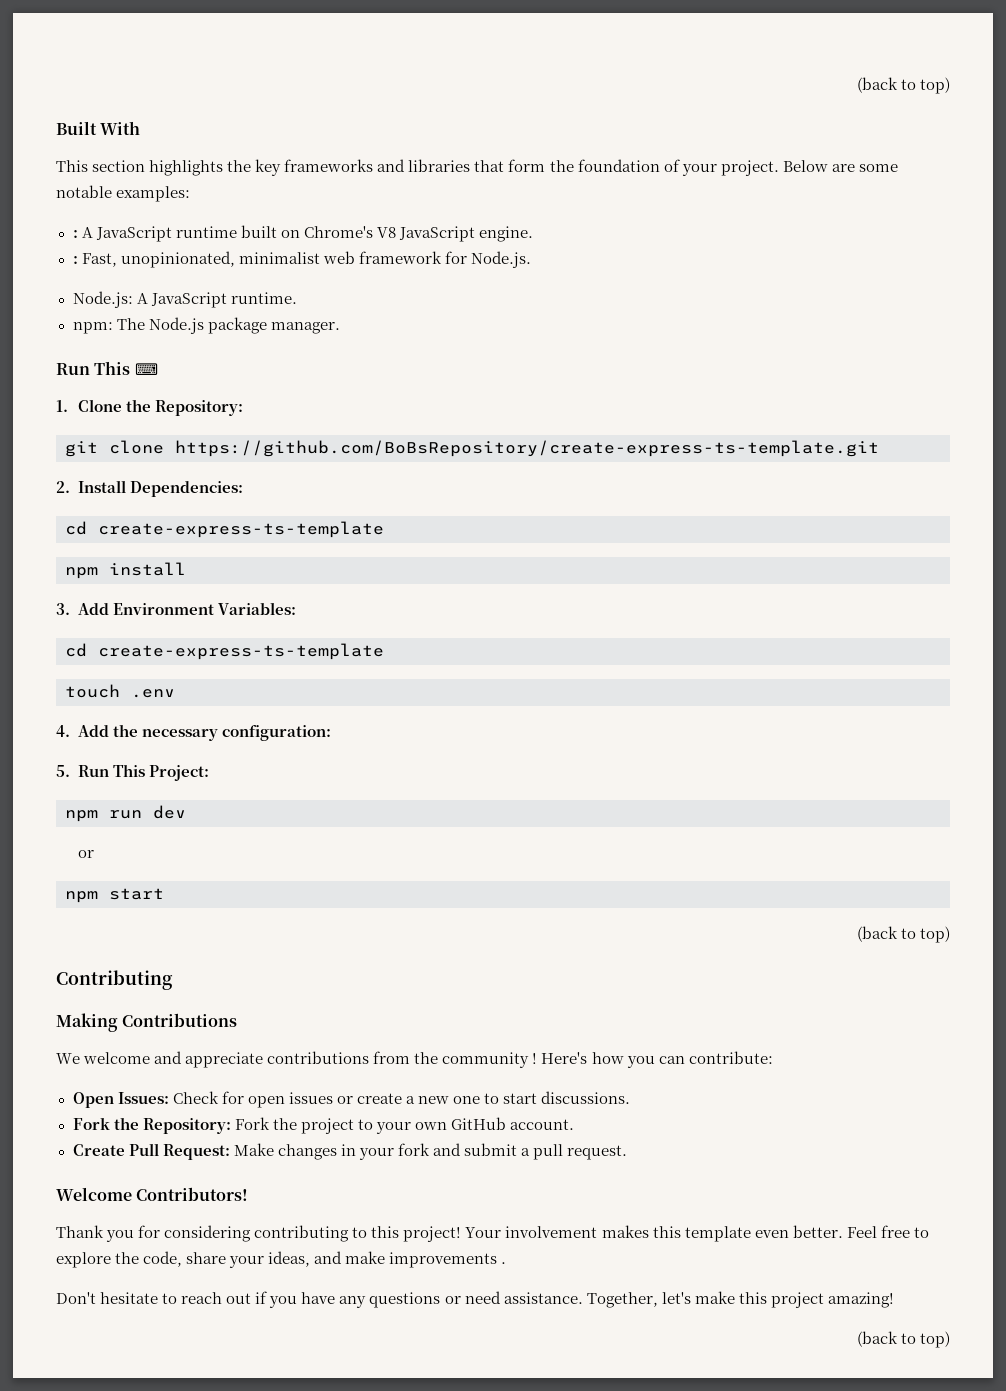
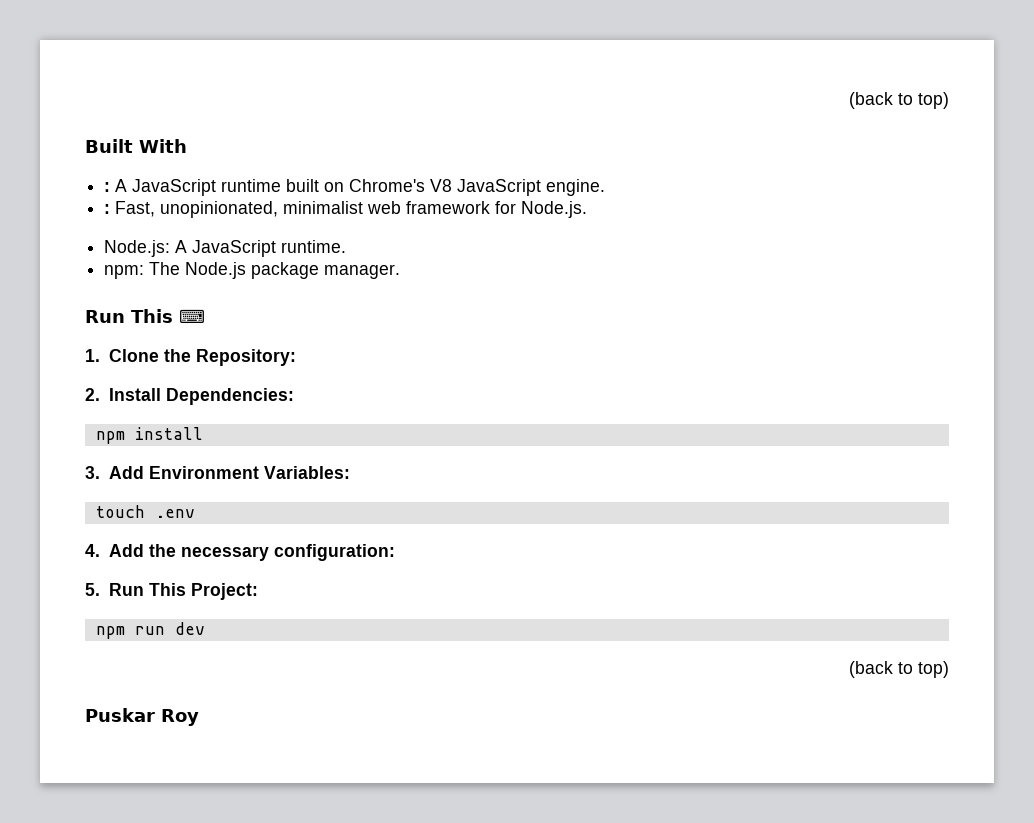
- This section highlights the key frameworks and libraries that form the foundation of your project. Below are some notable examples:
- git clone https://github.com/BoBsRepository/create-express-ts-template.git
  2. Install Dependencies:
- cd create-express-ts-template
  3. Add Environment Variables:
- cd create-express-ts-template
  npm run dev
- or
- npm start
  (back to top)
- Contributing
- Making Contributions
- We welcome and appreciate contributions from the community ! Here's how you can contribute:
- Open Issues: Check for open issues or create a new one to start discussions.
- Fork the Repository: Fork the project to your own GitHub account.
- Create Pull Request: Make changes in your fork and submit a pull request.
- Welcome Contributors!
- Thank you for considering contributing to this project! Your involvement makes this template even better. Feel free to explore the code, share your ideas, and make improvements .
- Don't hesitate to reach out if you have any questions or need assistance. Together, let's make this project amazing!
- (back to top)
+ Puskar Roy

